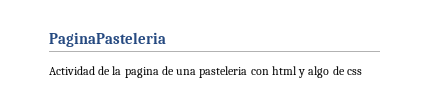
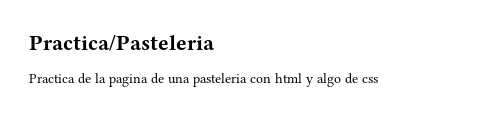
- PaginaPasteleria
- Actividad de la pagina de una pasteleria con html y algo de css
+ Practica/Pasteleria
+ Practica de la pagina de una pasteleria con html y algo de css

